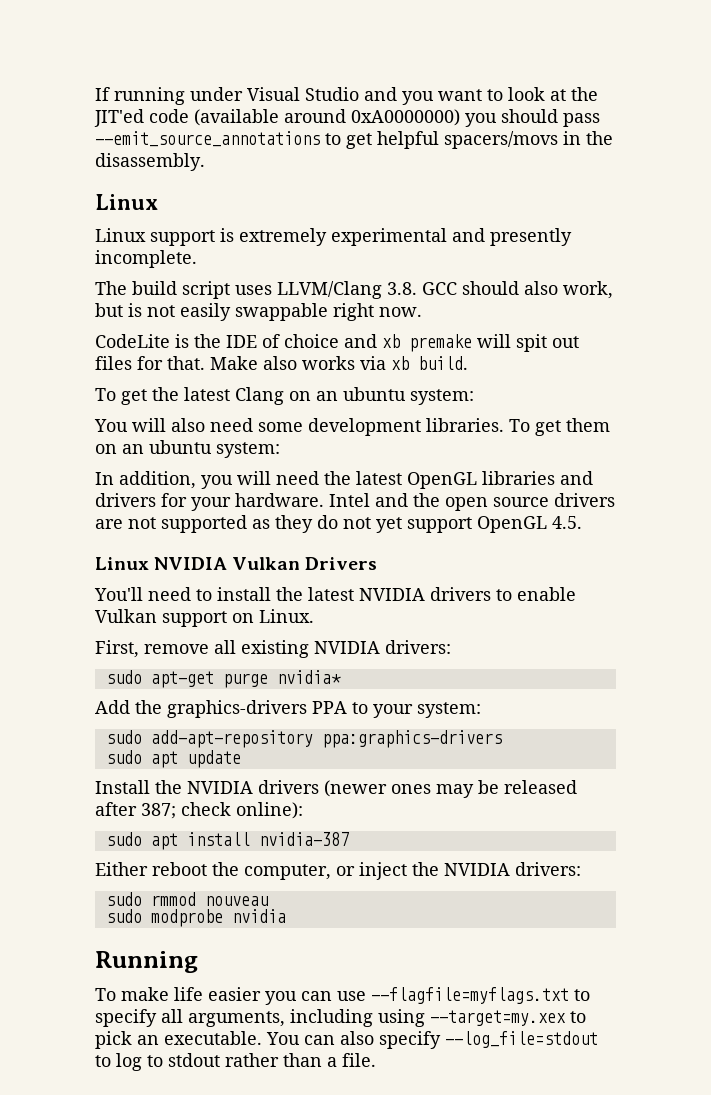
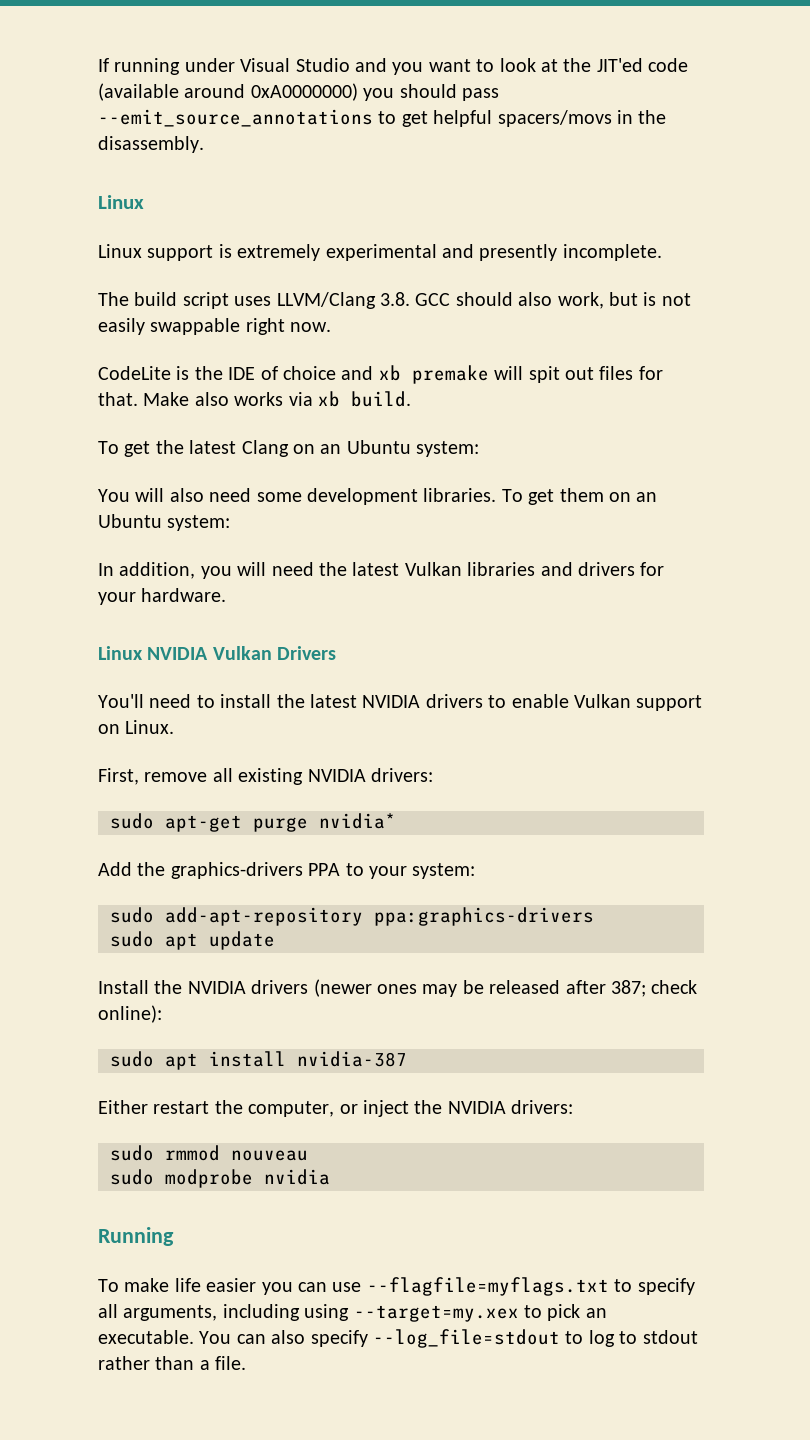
- To get the latest Clang on an ubuntu system:
+ To get the latest Clang on an Ubuntu system:
- To get them on an ubuntu system:
+ To get them on an Ubuntu system:
- In addition, you will need the latest OpenGL libraries and drivers for your hardware. Intel and the open source drivers are not supported as they do not yet support OpenGL 4.5.
+ In addition, you will need the latest Vulkan libraries and drivers for your hardware.
- Either reboot the computer, or inject the NVIDIA drivers:
+ Either restart the computer, or inject the NVIDIA drivers:

